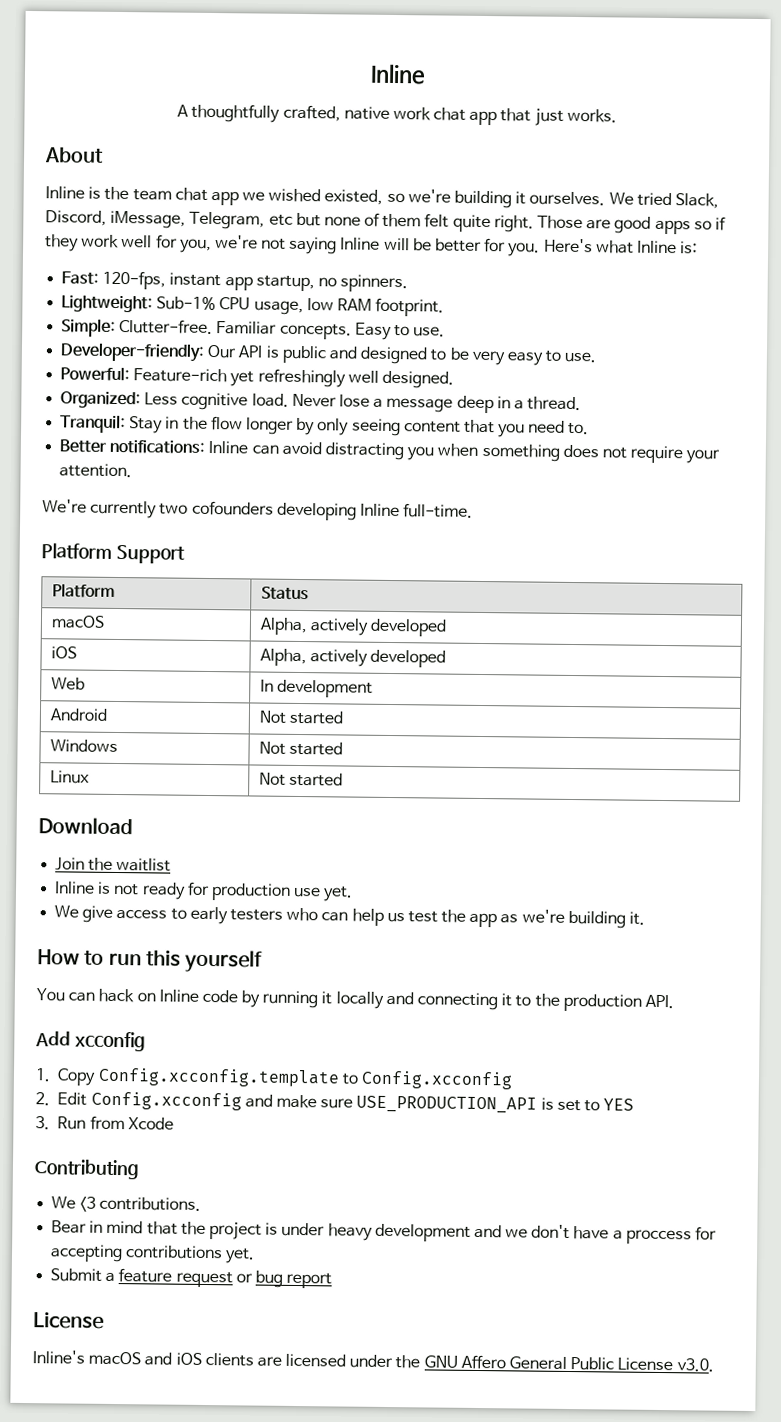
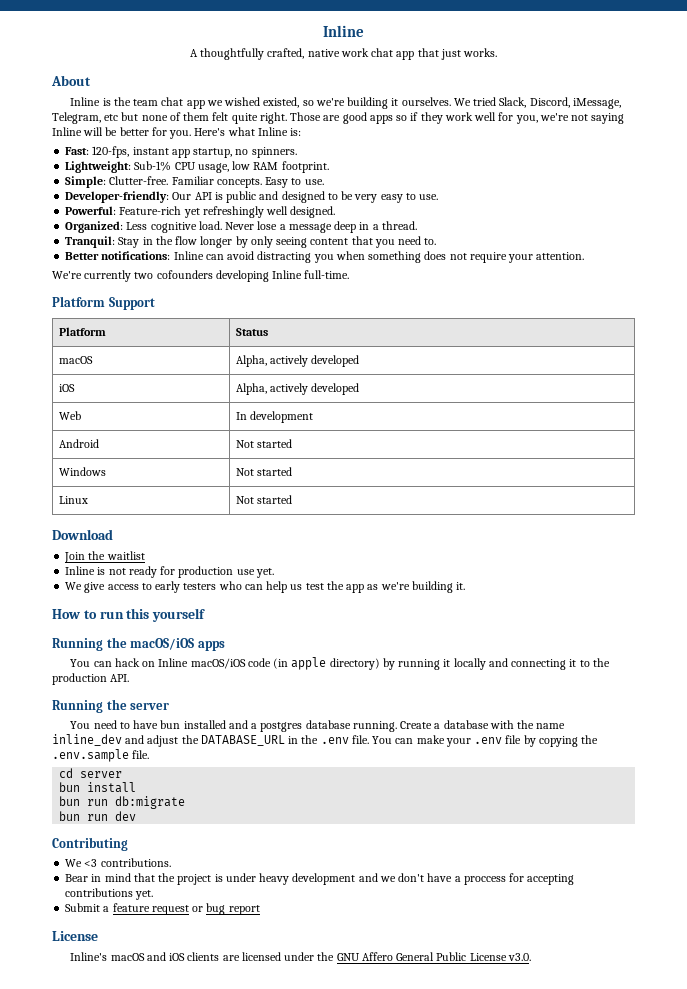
+ Running the macOS/iOS apps
- You can hack on Inline code by running it locally and connecting it to the production API.
+ You can hack on Inline macOS/iOS code (in apple directory) by running it locally and connecting it to the production API.
- Add xcconfig
- 1. Copy Config.xcconfig.template to Config.xcconfig
- 2. Edit Config.xcconfig and make sure USE_PRODUCTION_API is set to YES
- 3. Run from Xcode
+ Running the server
+ You need to have bun installed and a postgres database running. Create a database with the name inline_dev and adjust the DATABASE_URL in the .env file. You can make your .env file by copying the .env.sample file.
+ cd server
+ bun install
+ bun run db:migrate
+ bun run dev

